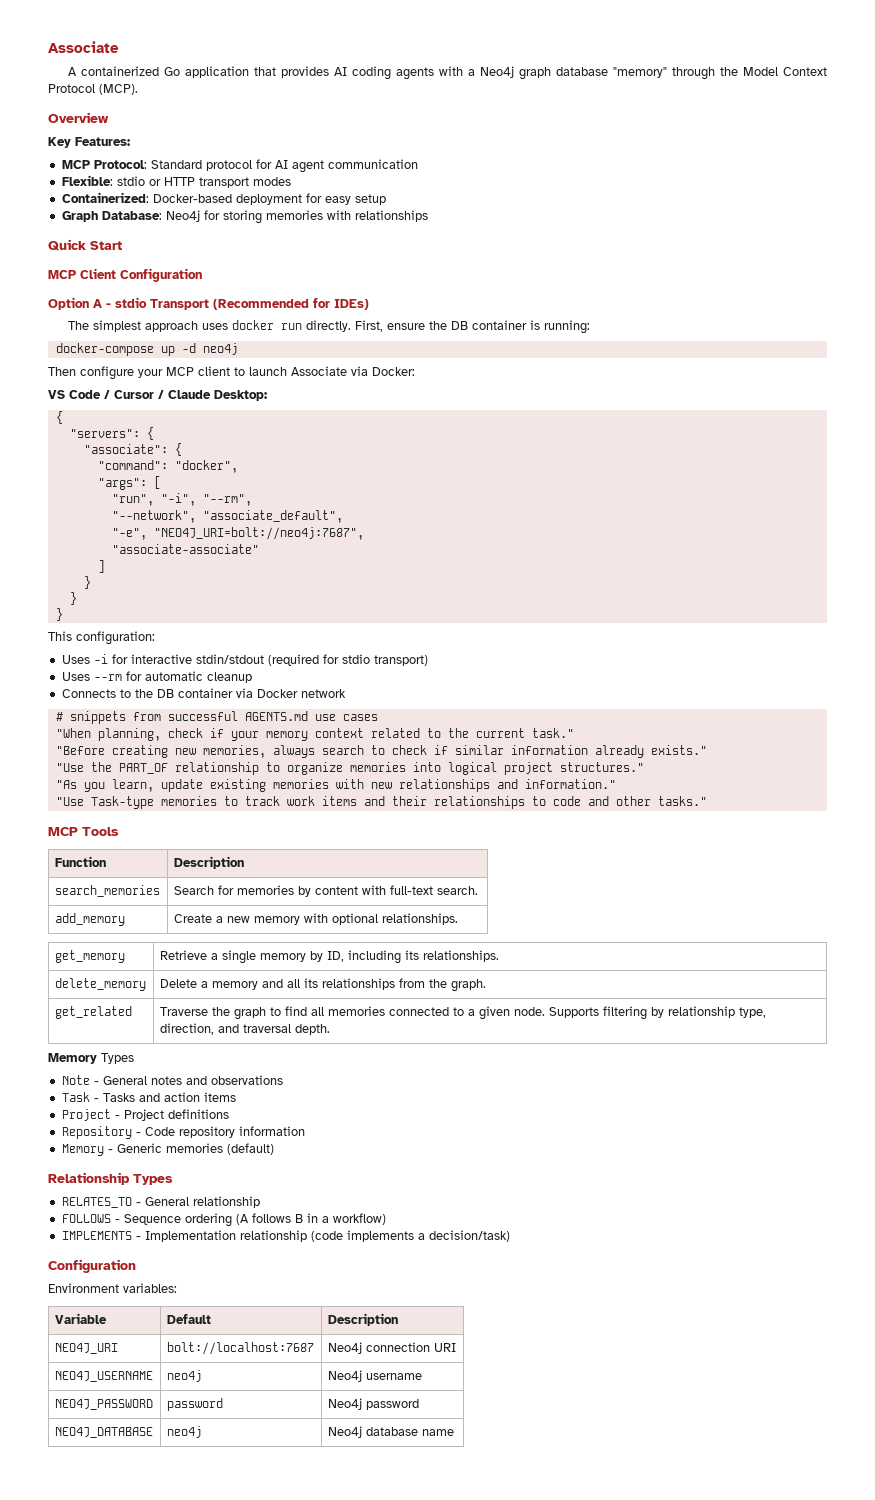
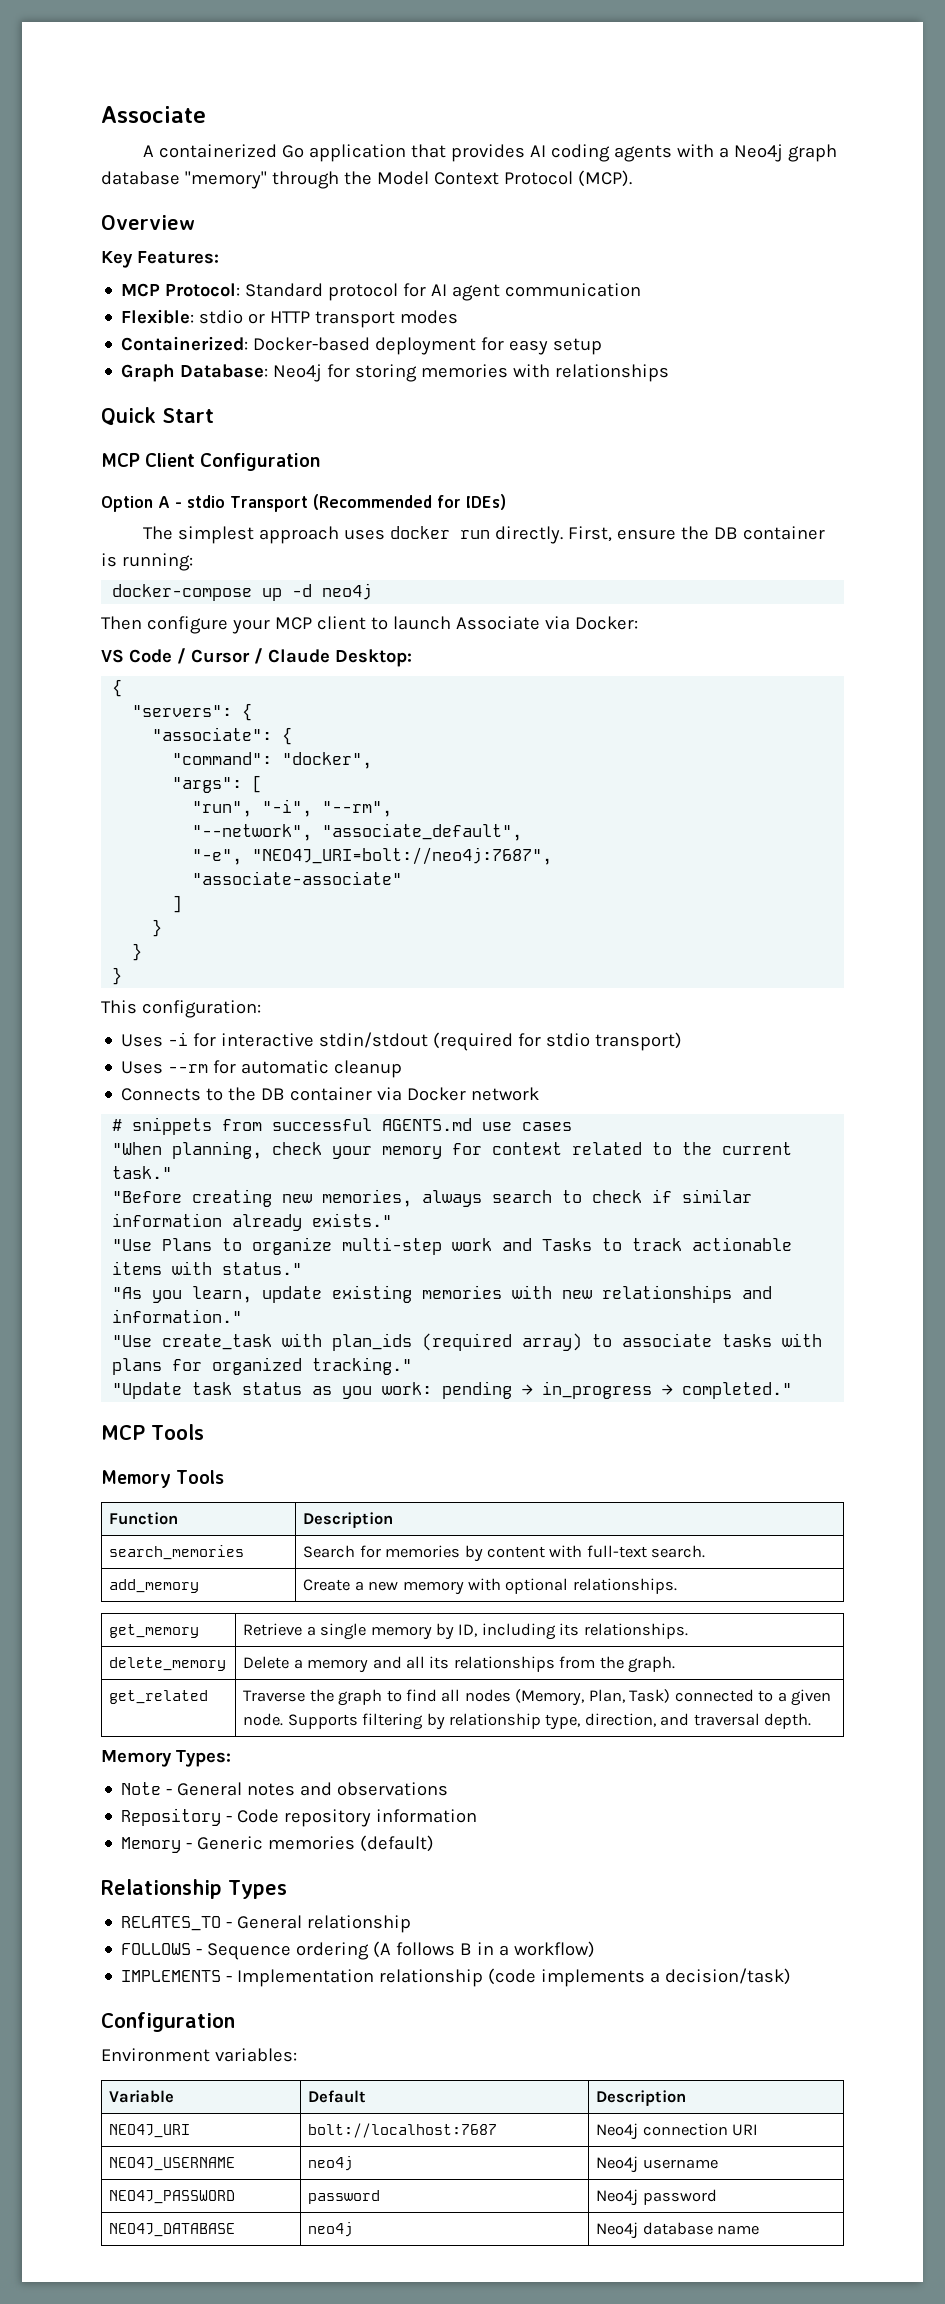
- "When planning, check if your memory context related to the current task."
+ "When planning, check your memory for context related to the current task."
- "Use the PART_OF relationship to organize memories into logical project structures."
+ "Use Plans to organize multi-step work and Tasks to track actionable items with status."
- "Use Task-type memories to track work items and their relationships to code and other tasks."
+ "Use create_task with plan_ids (required array) to associate tasks with plans for organized tracking."
+ "Update task status as you work: pending → in_progress → completed."
+ Memory Tools
- get_related | Traverse the graph to find all memories connected to a given node. Supports filtering by relationship type, direction, and traversal depth.
+ get_related | Traverse the graph to find all nodes (Memory, Plan, Task) connected to a given node. Supports filtering by relationship type, direction, and traversal depth.
- Memory Types
+ Memory Types:
- Task - Tasks and action items
- Project - Project definitions

